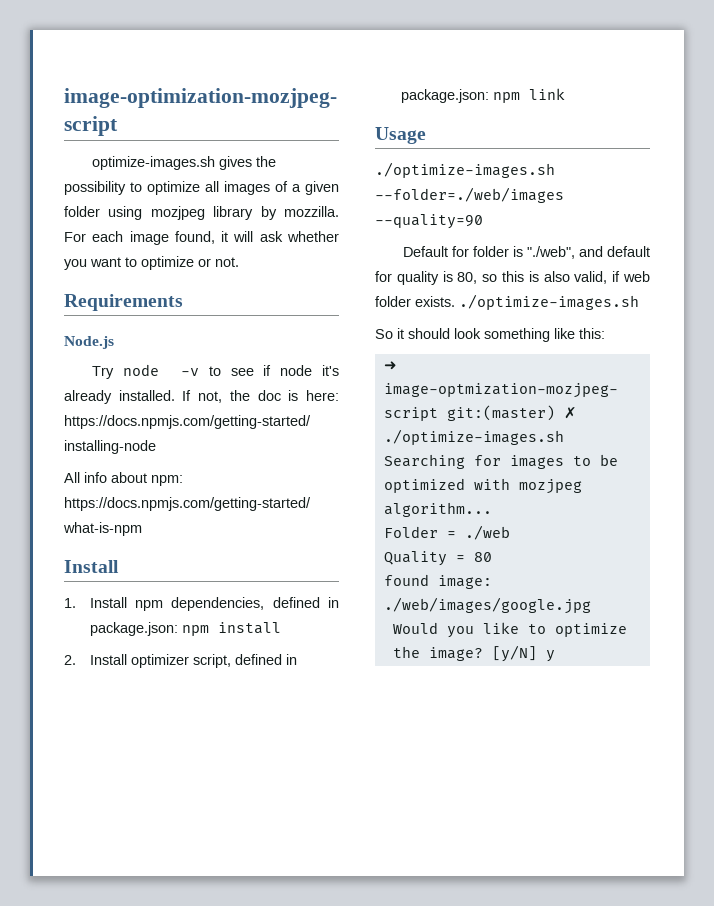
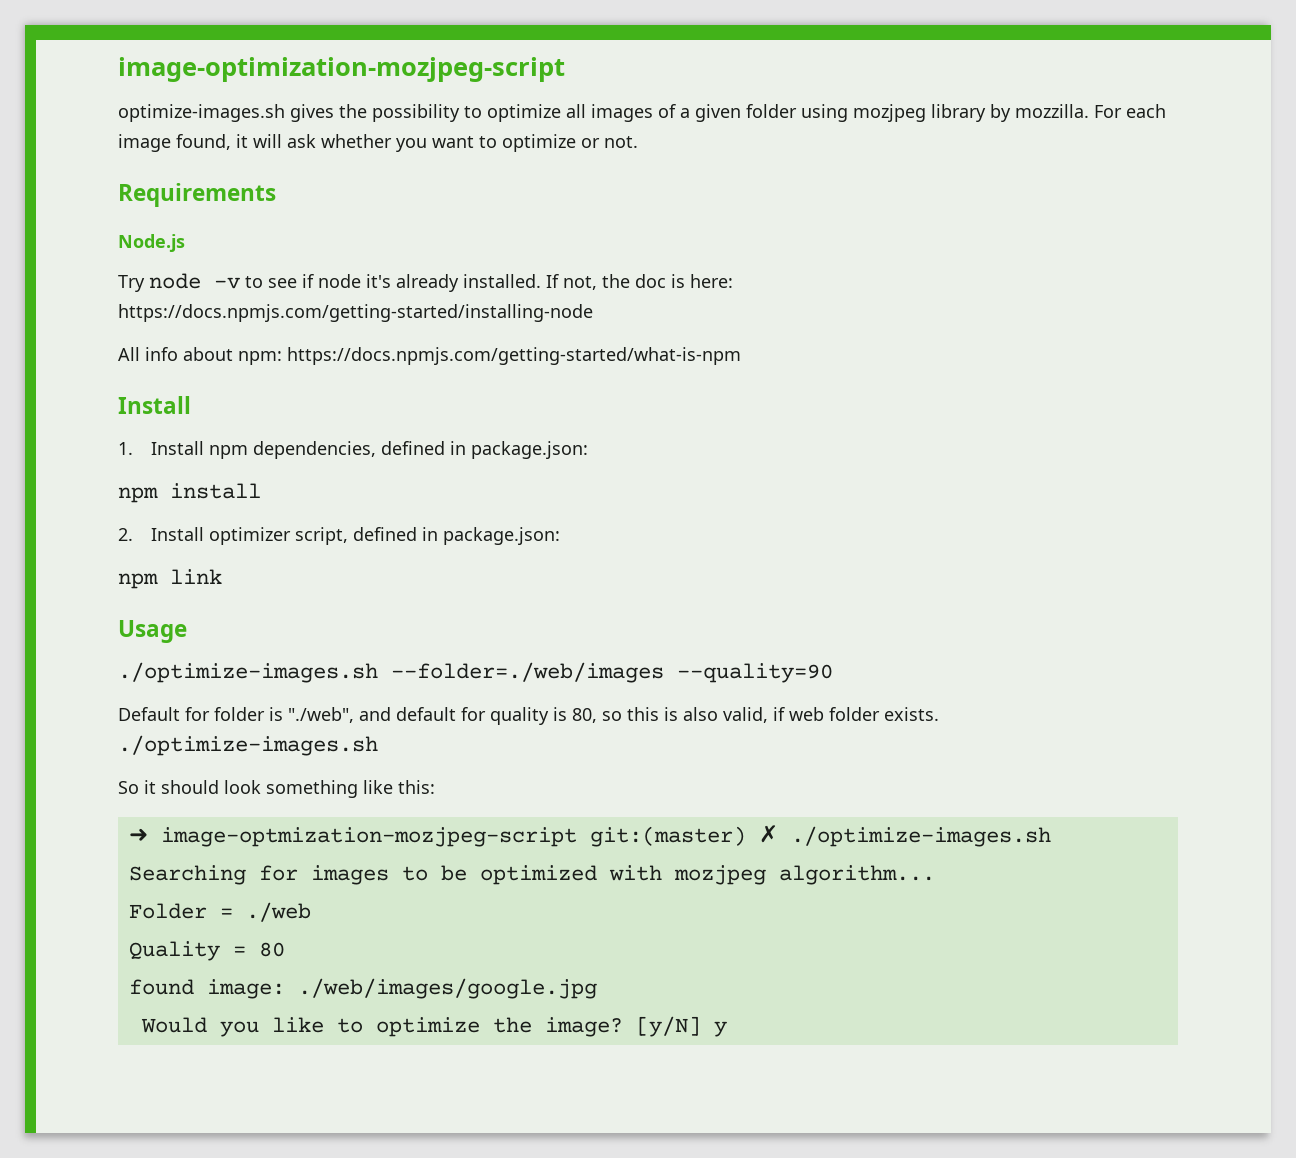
- 1. Install npm dependencies, defined in package.json: npm install
+ 1. Install npm dependencies, defined in package.json:
+ npm install
- 2. Install optimizer script, defined in package.json: npm link
+ 2. Install optimizer script, defined in package.json:
+ npm link

